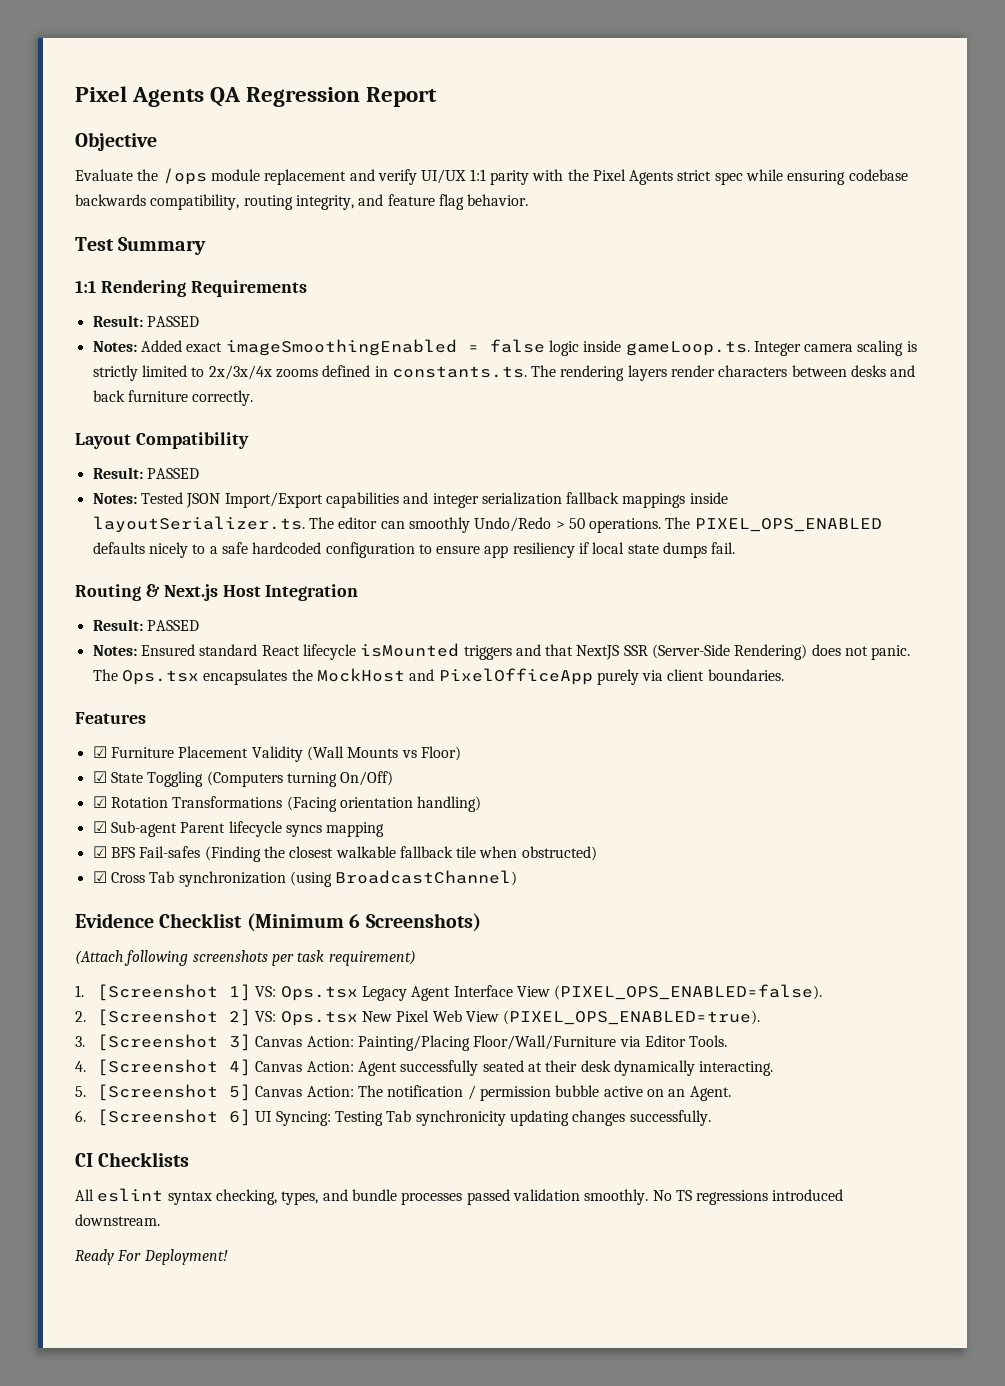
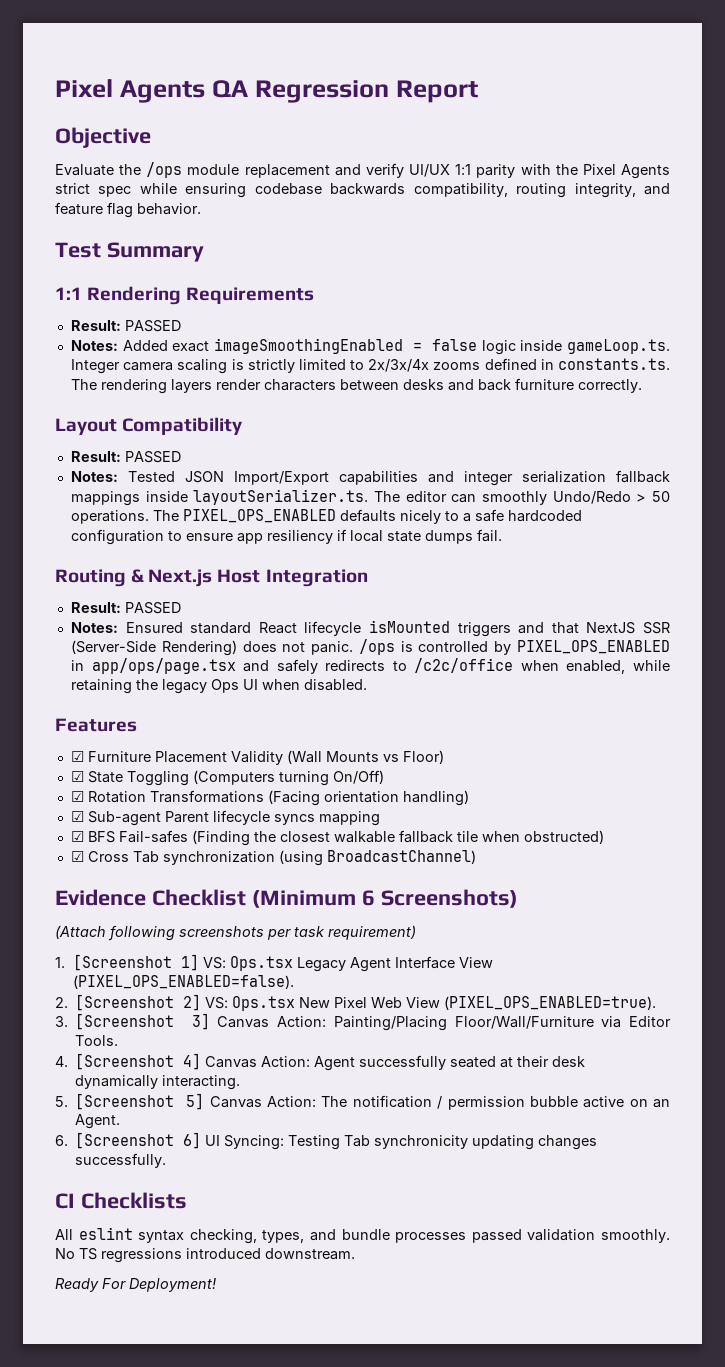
- The Ops.tsx encapsulates the MockHost and PixelOfficeApp purely via client boundaries.
+ /ops is controlled by PIXEL_OPS_ENABLED in app/ops/page.tsx and safely redirects to /c2c/office when enabled, while retaining the legacy Ops UI when disabled.

